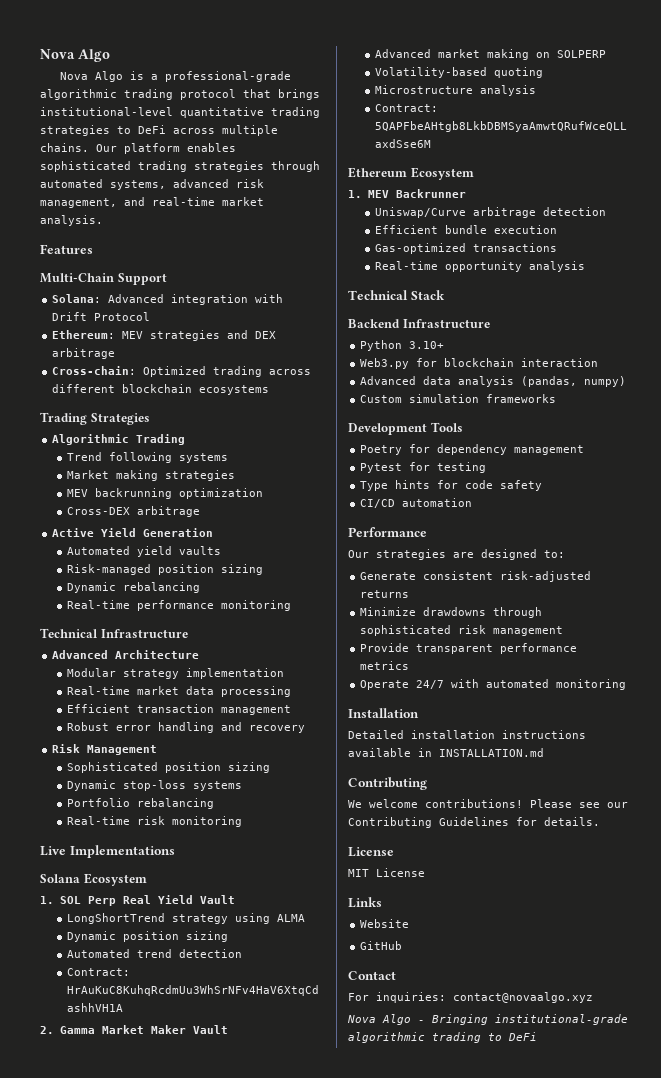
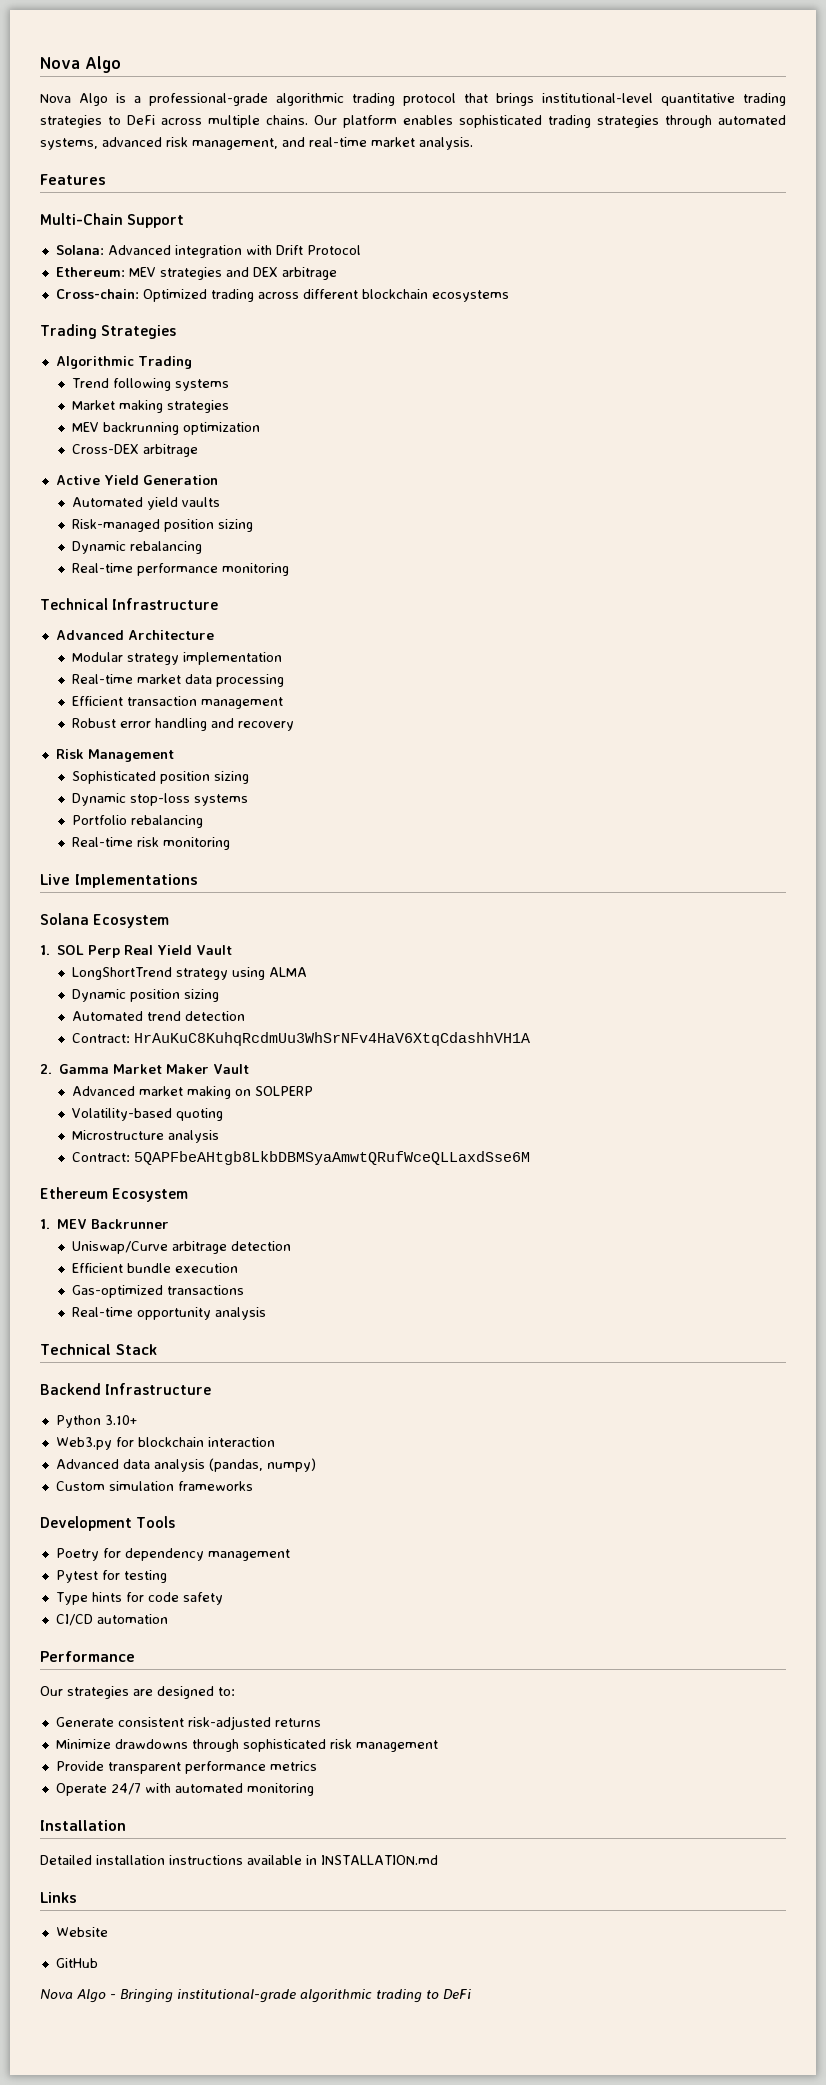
  Detailed installation instructions available in INSTALLATION.md
- Contributing
- We welcome contributions! Please see our Contributing Guidelines for details.
- License
- MIT License
- Contact
- For inquiries: contact@novaalgo.xyz

